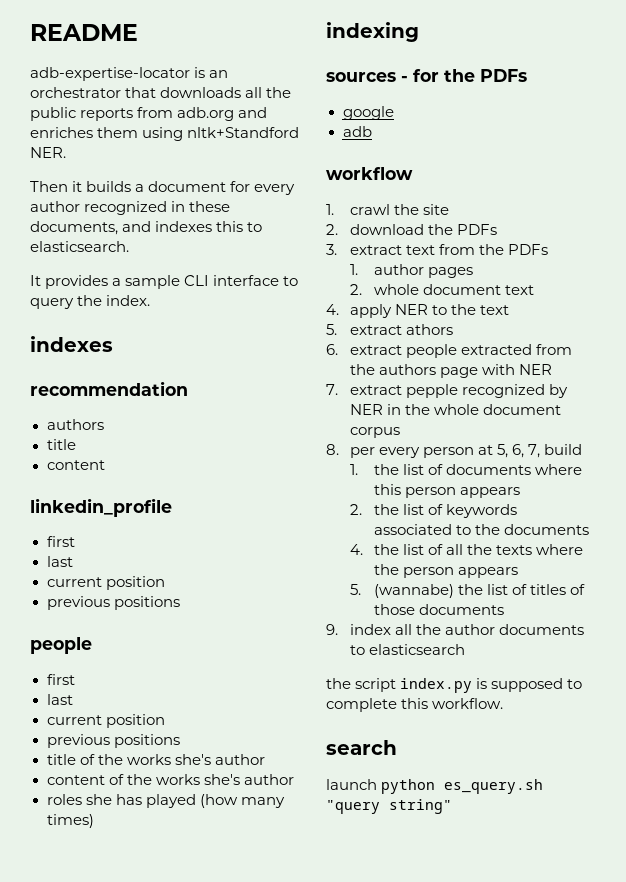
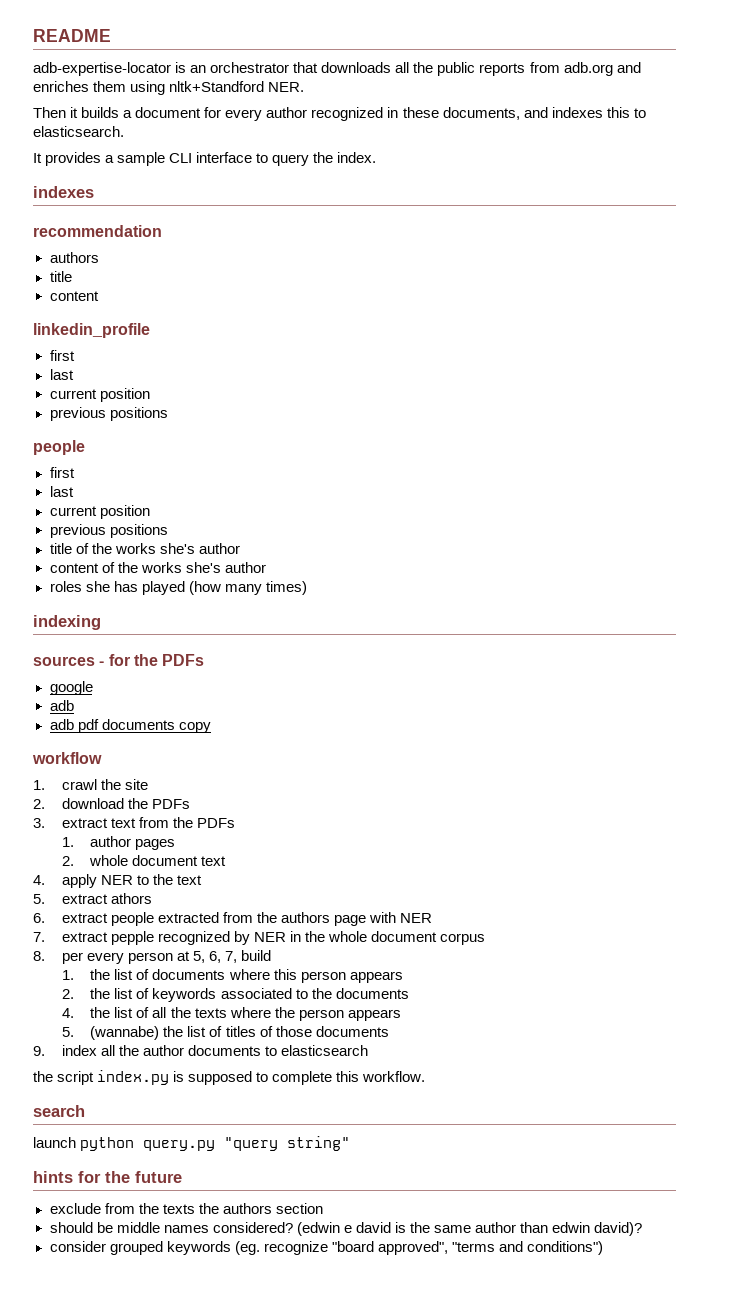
+ adb pdf documents copy
- launch python es_query.sh "query string"
+ launch python query.py "query string"
+ hints for the future
+ exclude from the texts the authors section
+ should be middle names considered? (edwin e david is the same author than edwin david)?
+ consider grouped keywords (eg. recognize "board approved", "terms and conditions")

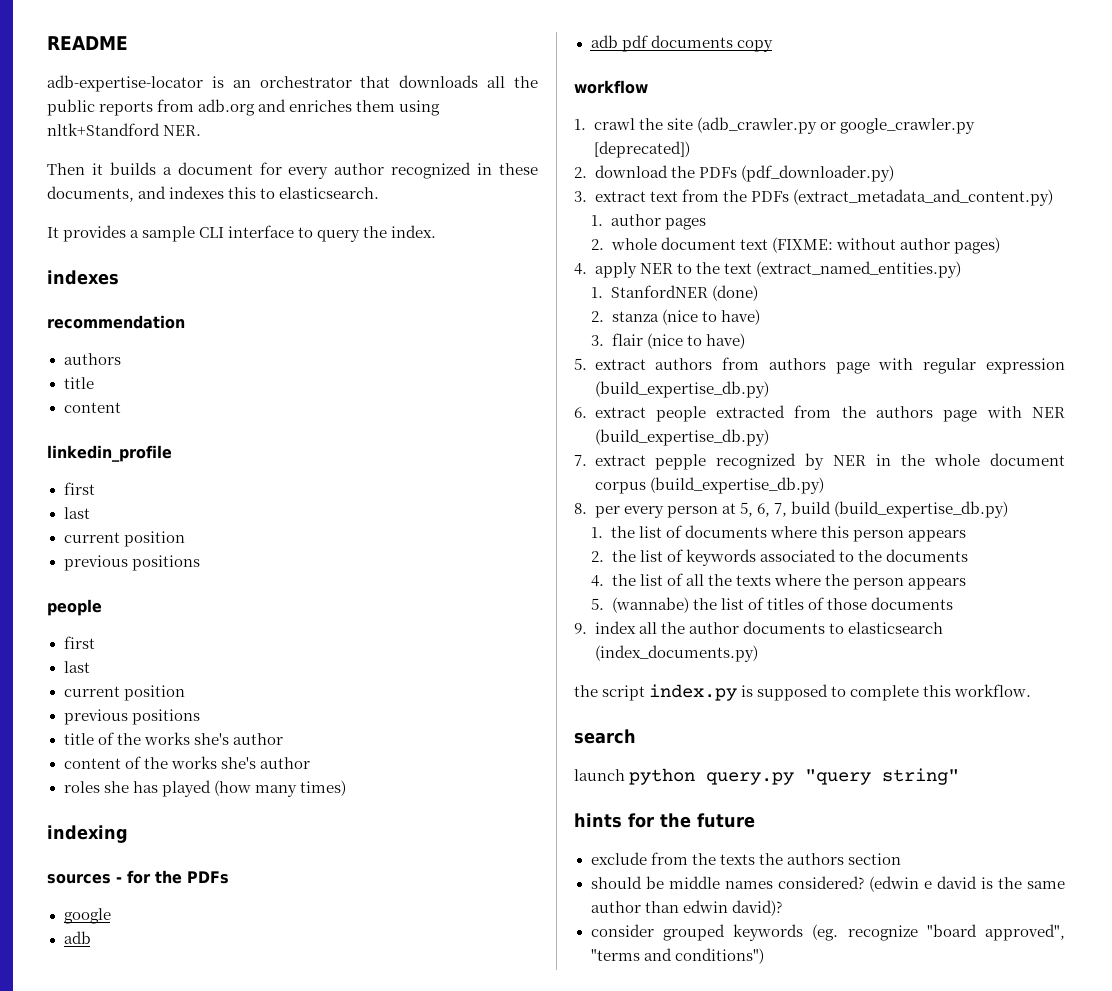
- 1. crawl the site
+ 1. crawl the site (adb_crawler.py or google_crawler.py [deprecated])
- 2. download the PDFs
+ 2. download the PDFs (pdf_downloader.py)
- 3. extract text from the PDFs
+ 3. extract text from the PDFs (extract_metadata_and_content.py)
- 2. whole document text
+ 2. whole document text (FIXME: without author pages)
- 4. apply NER to the text
- 5. extract athors
+ 4. apply NER to the text (extract_named_entities.py)
+ 1. StanfordNER (done)
+ 2. stanza (nice to have)
+ 3. flair (nice to have)
+ 5. extract authors from authors page with regular expression (build_expertise_db.py)
- 6. extract people extracted from the authors page with NER
+ 6. extract people extracted from the authors page with NER (build_expertise_db.py)
- 7. extract pepple recognized by NER in the whole document corpus
+ 7. extract pepple recognized by NER in the whole document corpus (build_expertise_db.py)
- 8. per every person at 5, 6, 7, build
+ 8. per every person at 5, 6, 7, build (build_expertise_db.py)
- 9. index all the author documents to elasticsearch
+ 9. index all the author documents to elasticsearch (index_documents.py)

